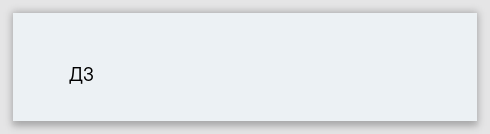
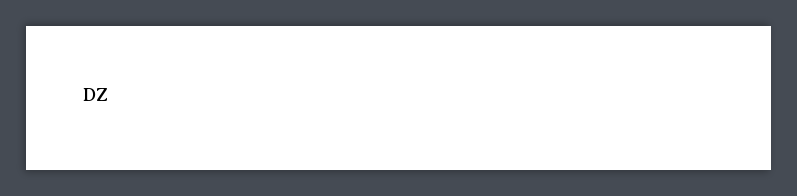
- ДЗ
+ DZ

